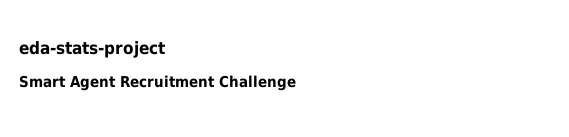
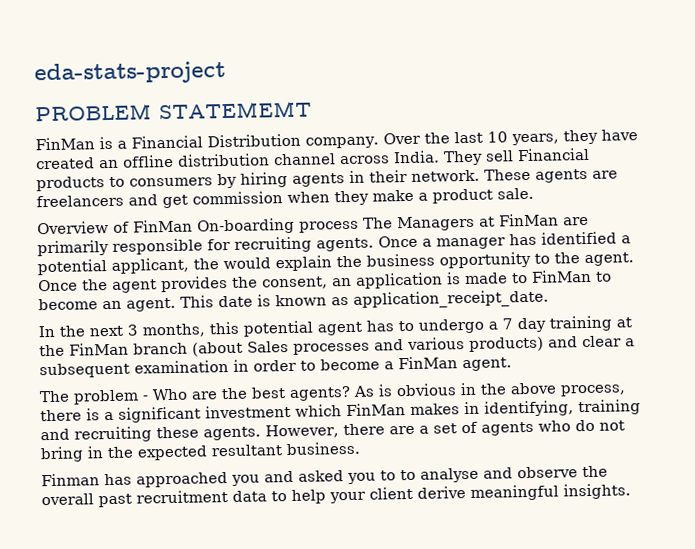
- Smart Agent Recruitment Challenge
+ PROBLEM STATEMEMT
+ FinMan is a Financial Distribution company. Over the last 10 years, they have created an offline distribution channel across India. They sell Financial products to consumers by hiring agents in their network. These agents are freelancers and get commission when they make a product sale.
+ Overview of FinMan On-boarding process The Managers at FinMan are primarily responsible for recruiting agents. Once a manager has identified a potential applicant, the would explain the business opportunity to the agent. Once the agent provides the consent, an application is made to FinMan to become an agent. This date is known as application_receipt_date.
+ In the next 3 months, this potential agent has to undergo a 7 day training at the FinMan branch (about Sales processes and various products) and clear a subsequent examination in order to become a FinMan agent.
+ The problem - Who are the best agents? As is obvious in the above process, there is a significant investment which FinMan makes in identifying, training and recruiting these agents. However, there are a set of agents who do not bring in the expected resultant business.
+ Finman has approached you and asked you to to analyse and observe the overall past recruitment data to help your client derive meaningful insights.

